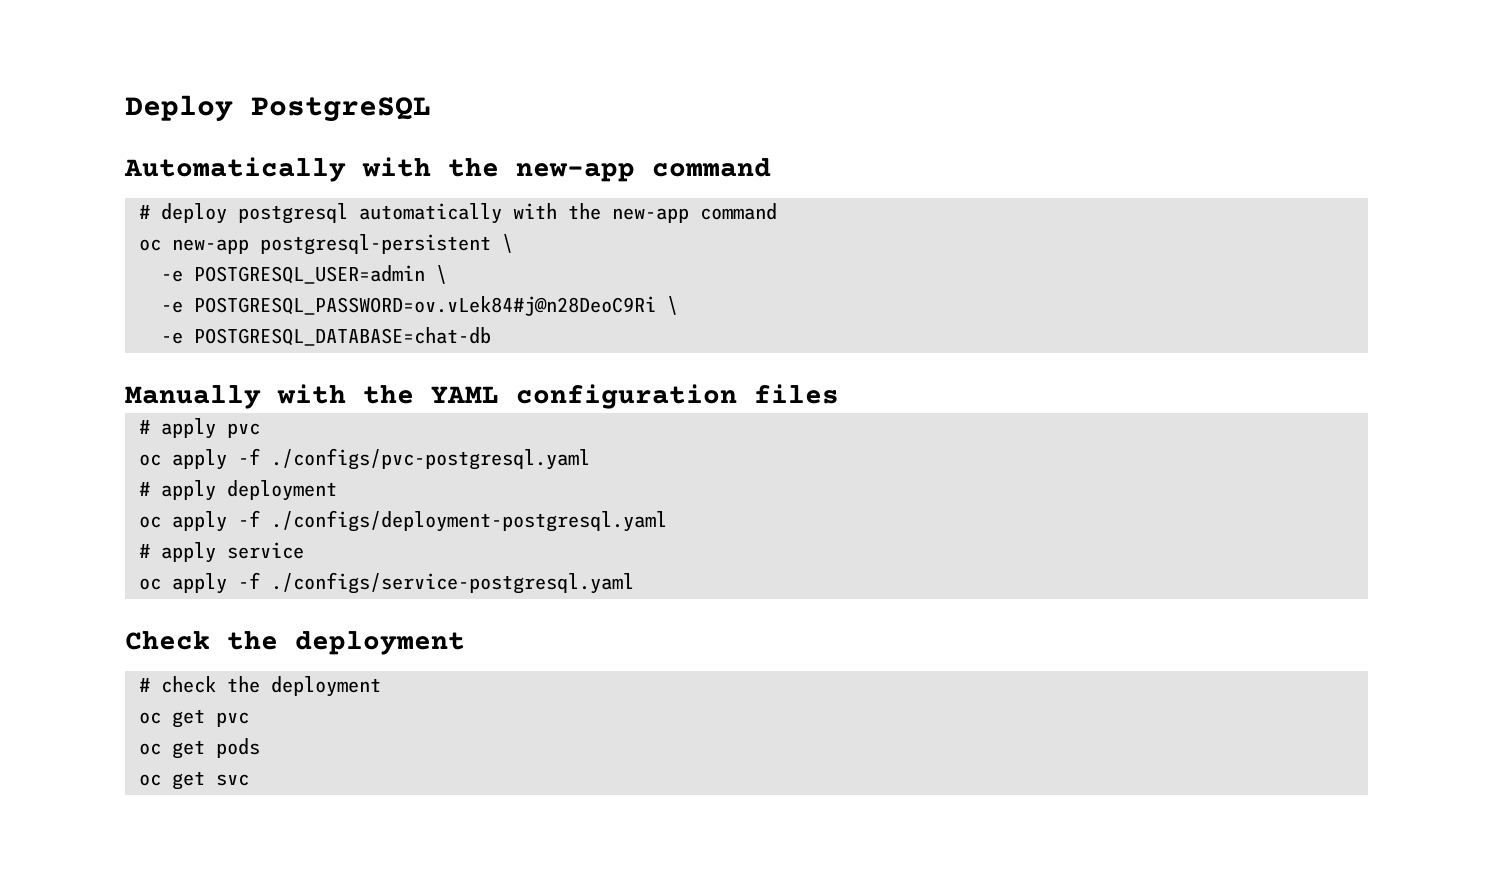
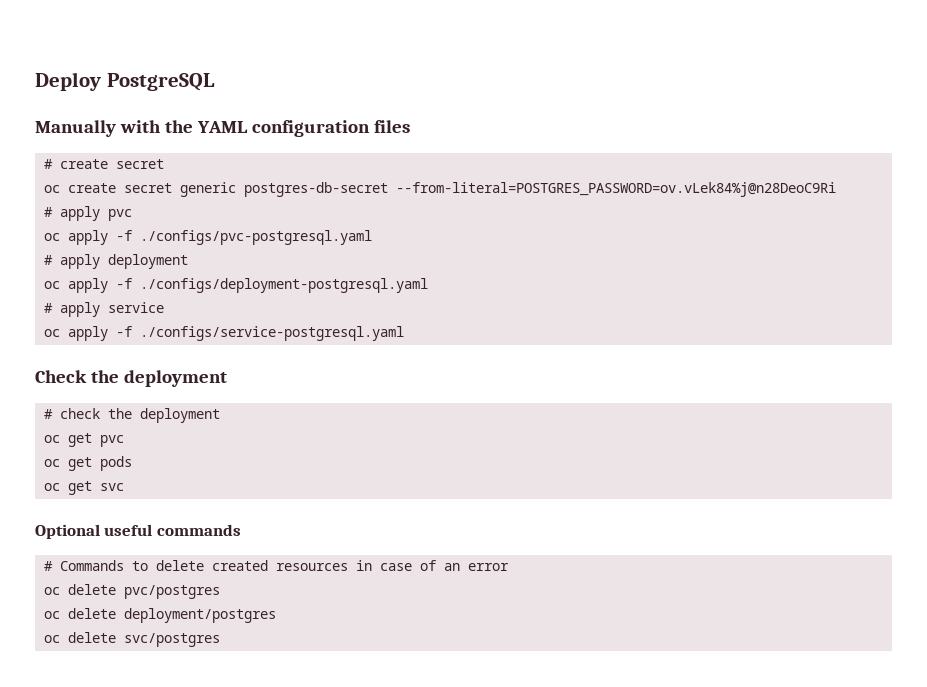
- Automatically with the new-app command
- # deploy postgresql automatically with the new-app command
- oc new-app postgresql-persistent \
- -e POSTGRESQL_USER=admin \
- -e POSTGRESQL_PASSWORD=ov.vLek84#j@n28DeoC9Ri \
- -e POSTGRESQL_DATABASE=chat-db
+ # create secret
+ oc create secret generic postgres-db-secret --from-literal=POSTGRES_PASSWORD=ov.vLek84%j@n28DeoC9Ri
+ Optional useful commands
+ # Commands to delete created resources in case of an error
+ oc delete pvc/postgres
+ oc delete deployment/postgres
+ oc delete svc/postgres

